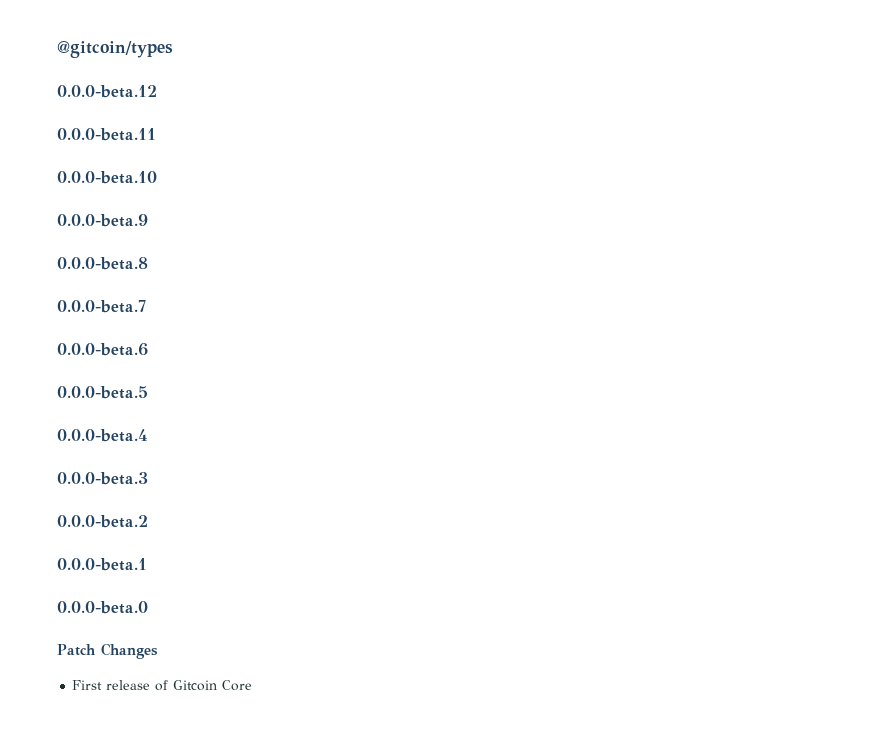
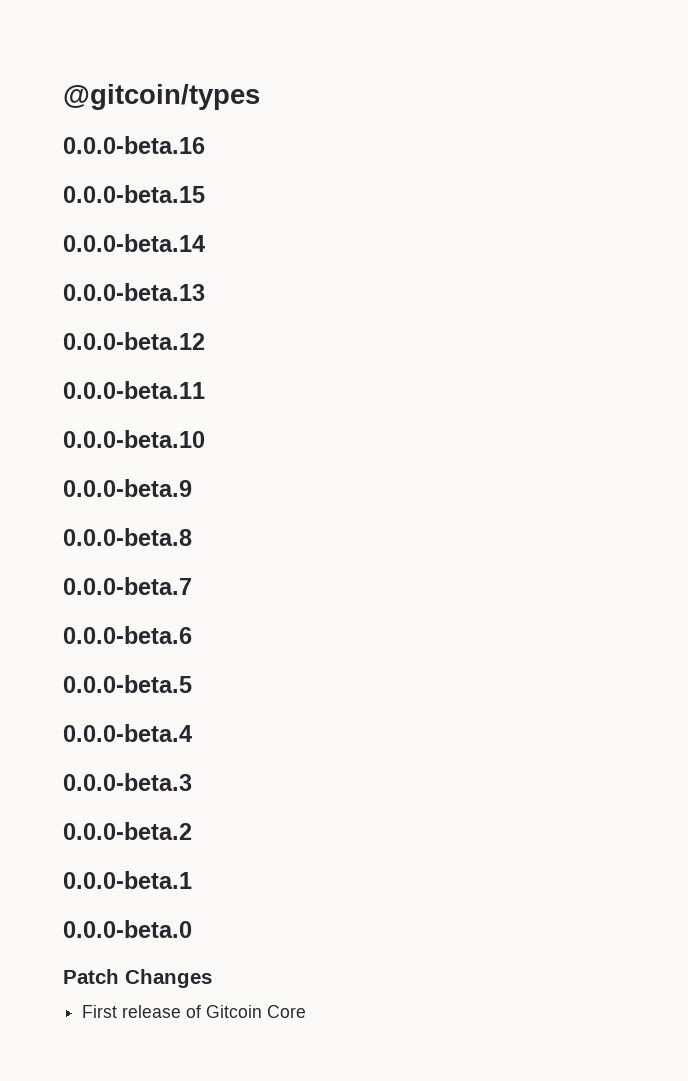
+ 0.0.0-beta.16
+ 0.0.0-beta.15
+ 0.0.0-beta.14
+ 0.0.0-beta.13

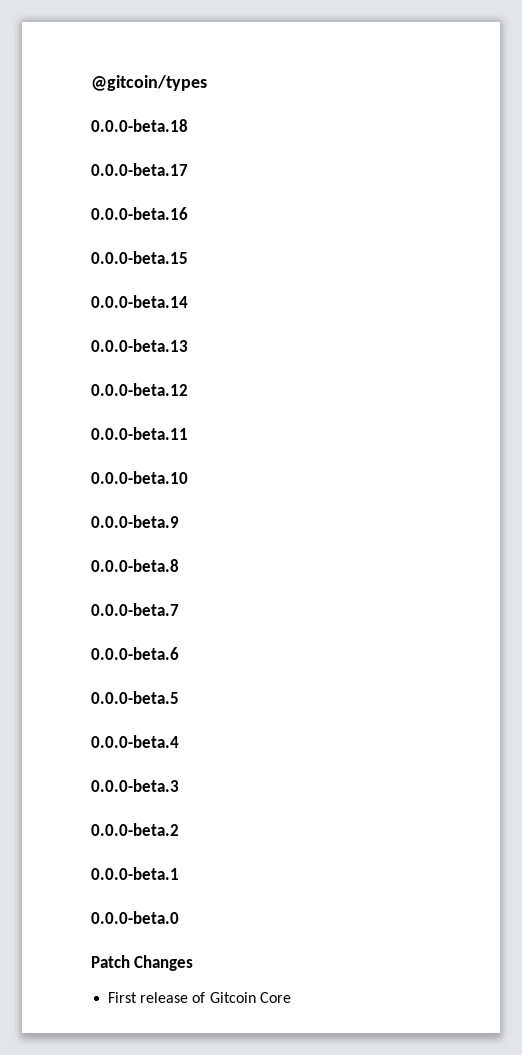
+ 0.0.0-beta.18
+ 0.0.0-beta.17

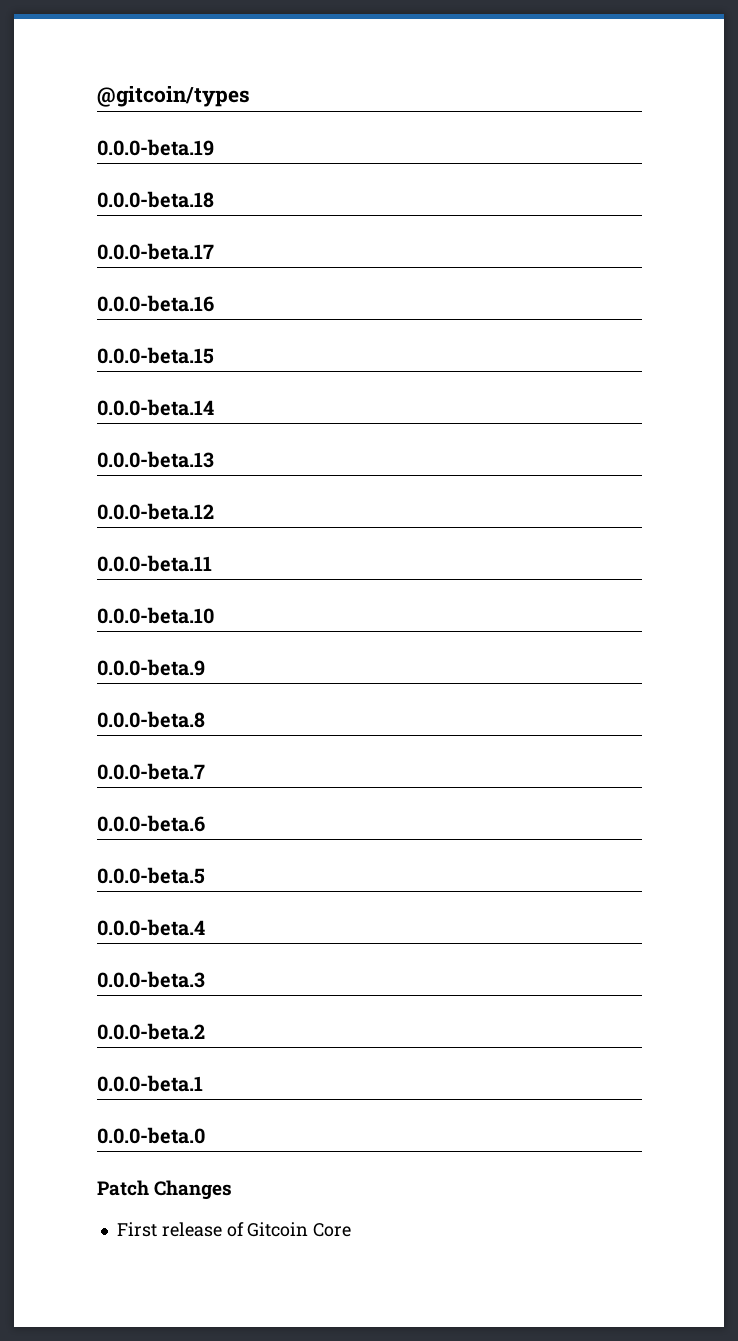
+ 0.0.0-beta.19

